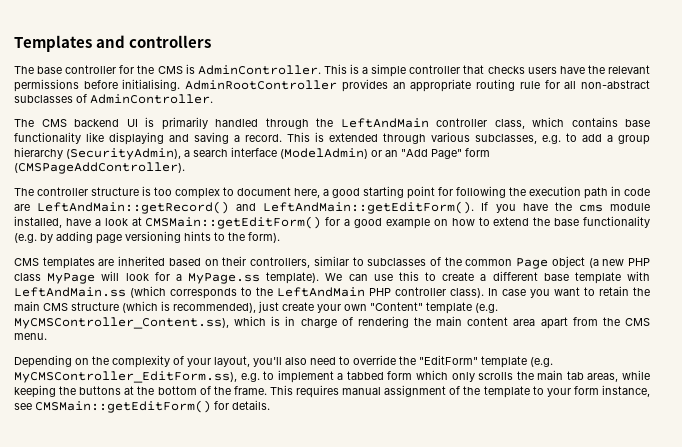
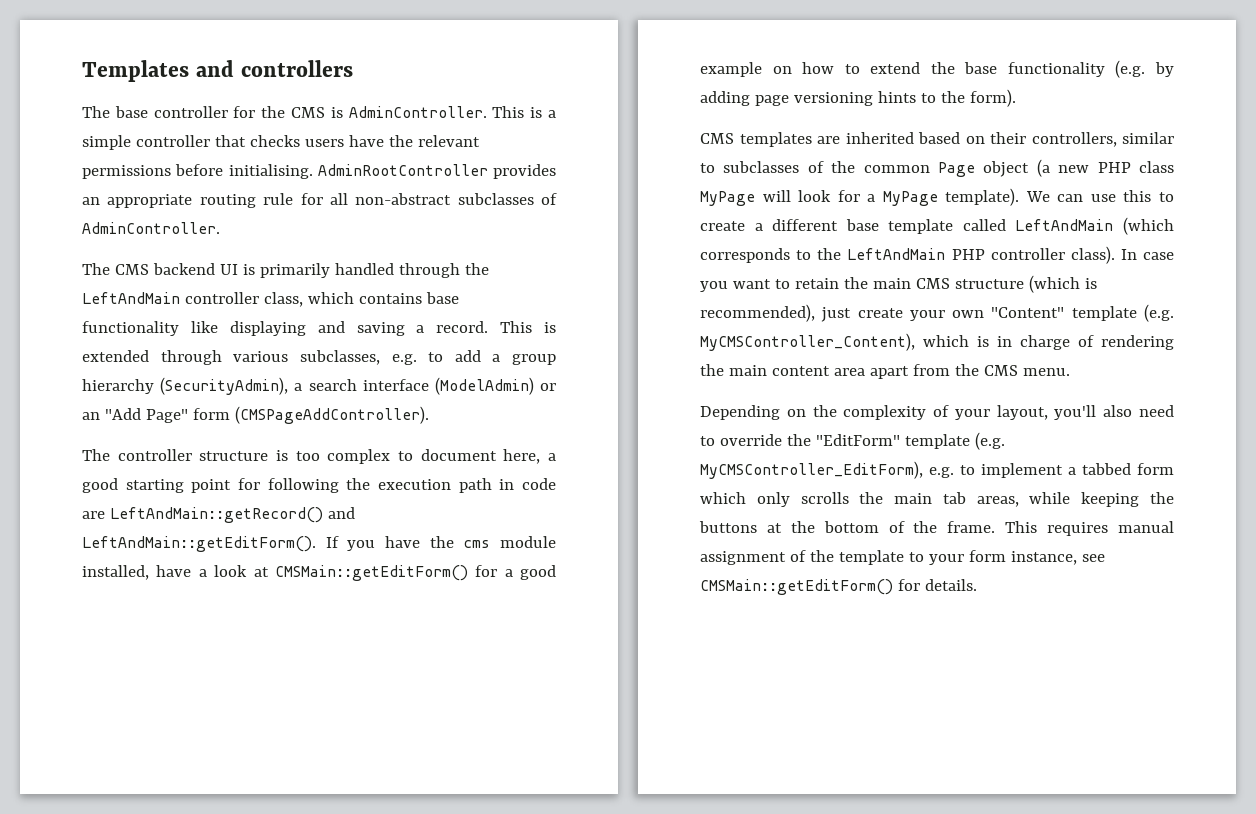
- CMS templates are inherited based on their controllers, similar to subclasses of the common Page object (a new PHP class MyPage will look for a MyPage.ss template).
+ CMS templates are inherited based on their controllers, similar to subclasses of the common Page object (a new PHP class MyPage will look for a MyPage template).
- We can use this to create a different base template with LeftAndMain.ss (which corresponds to the LeftAndMain PHP controller class).
+ We can use this to create a different base template called LeftAndMain (which corresponds to the LeftAndMain PHP controller class).
- In case you want to retain the main CMS structure (which is recommended), just create your own "Content" template (e.g. MyCMSController_Content.ss), which is in charge of rendering the main content area apart from the CMS menu.
+ In case you want to retain the main CMS structure (which is recommended), just create your own "Content" template (e.g. MyCMSController_Content), which is in charge of rendering the main content area apart from the CMS menu.
- Depending on the complexity of your layout, you'll also need to override the "EditForm" template (e.g. MyCMSController_EditForm.ss), e.g. to implement a tabbed form which only scrolls the main tab areas, while keeping the buttons at the bottom of the frame.
+ Depending on the complexity of your layout, you'll also need to override the "EditForm" template (e.g. MyCMSController_EditForm), e.g. to implement a tabbed form which only scrolls the main tab areas, while keeping the buttons at the bottom of the frame.

